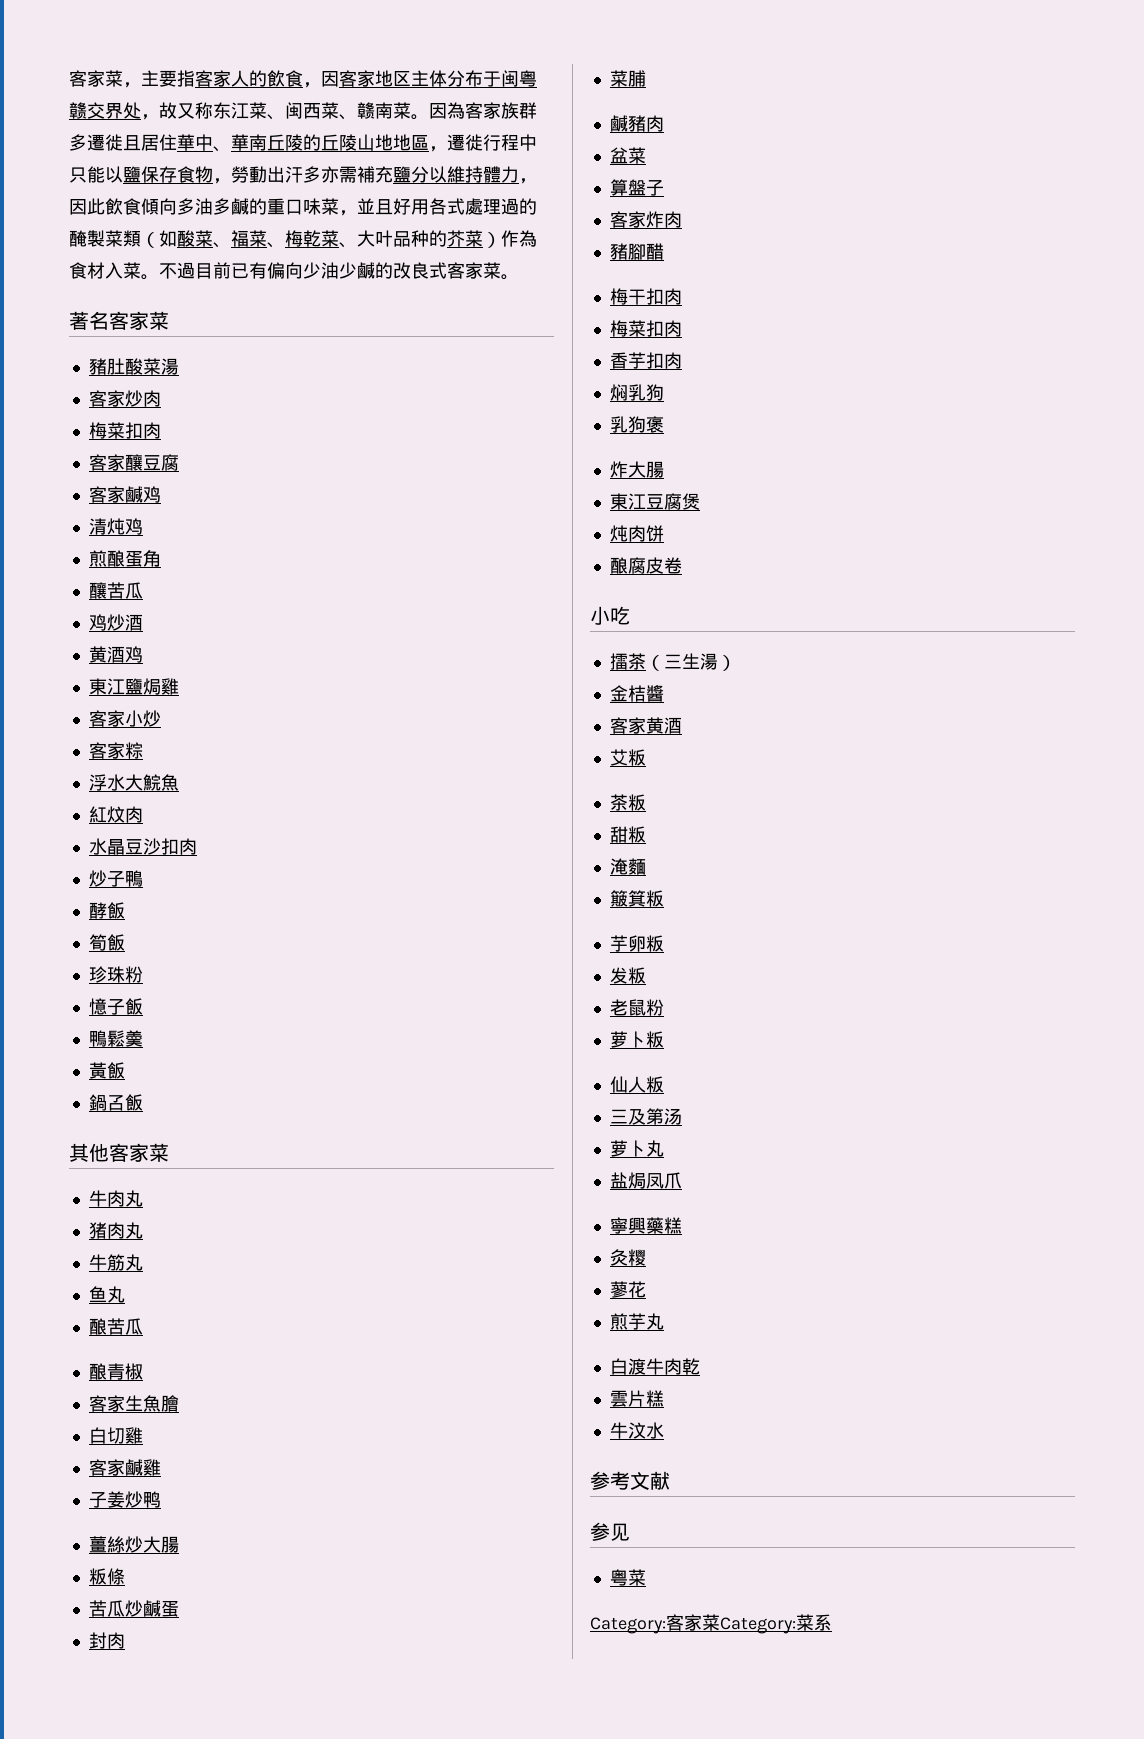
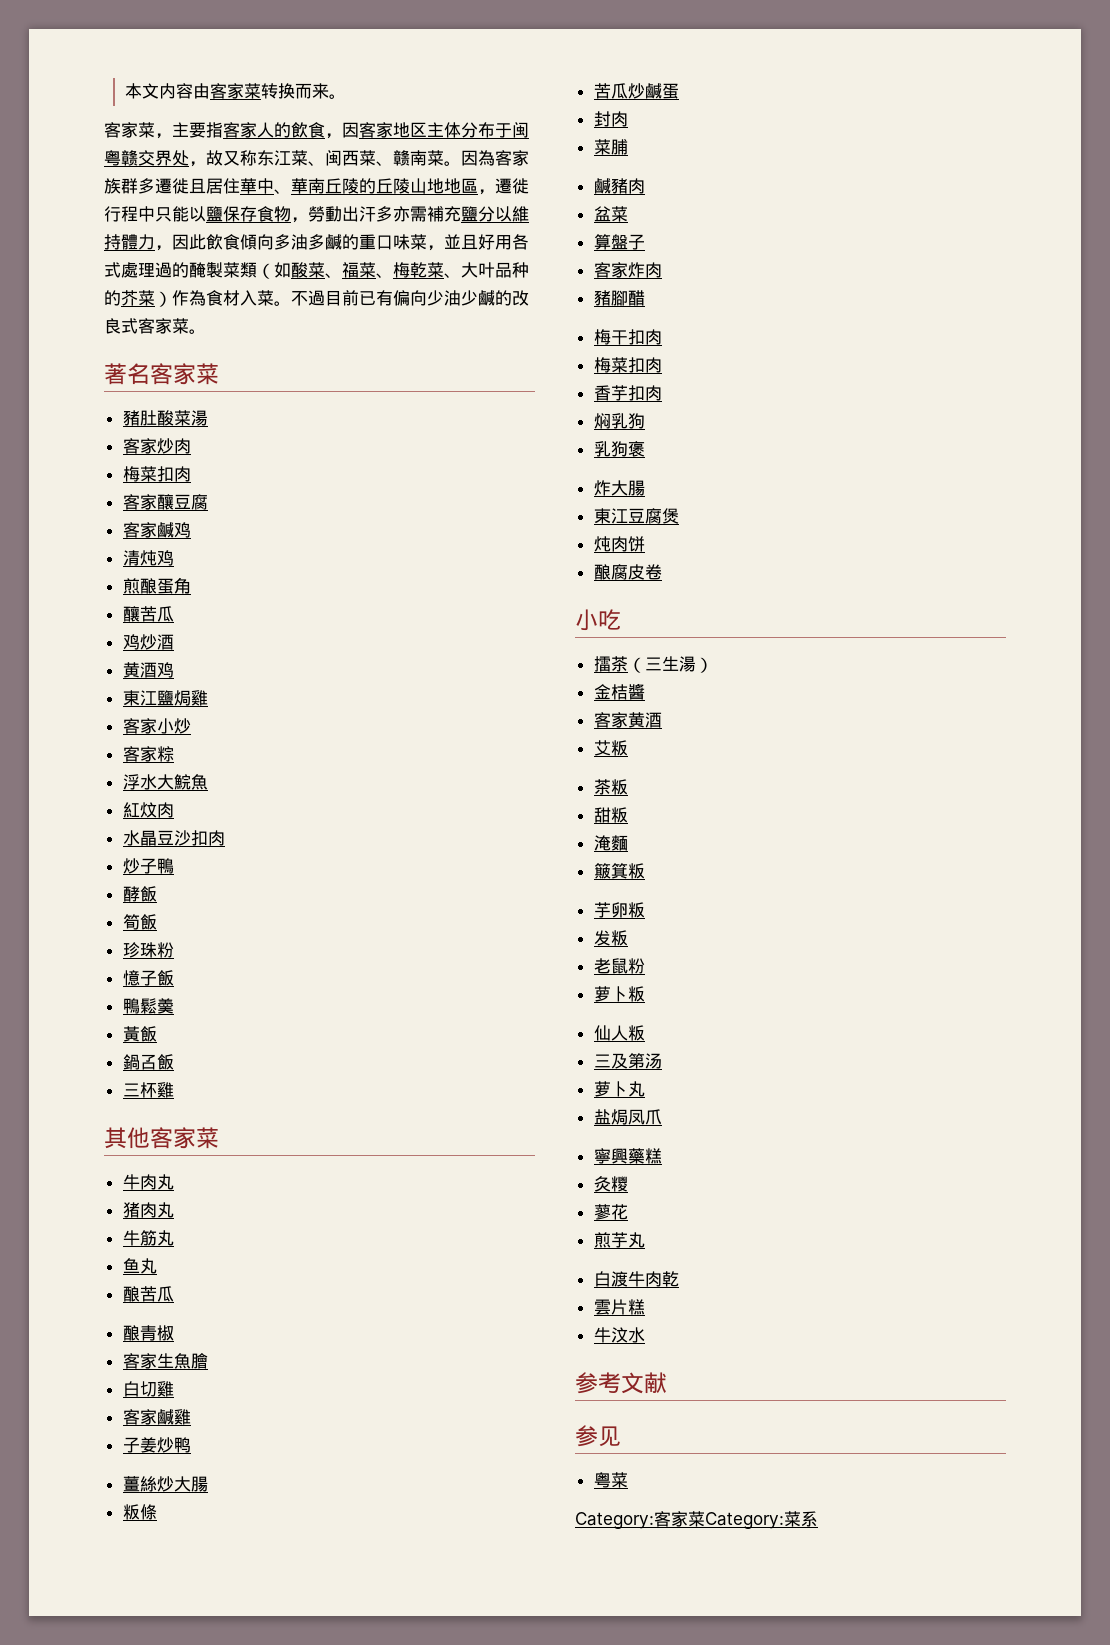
+ 本文内容由客家菜转换而来。
+ 三杯雞

